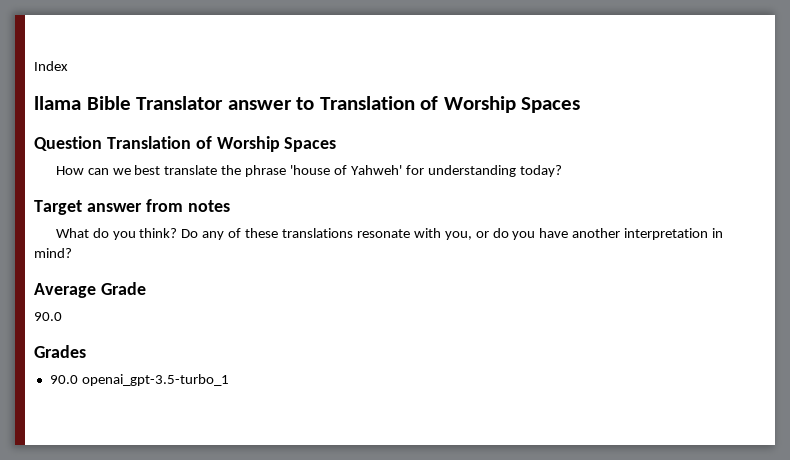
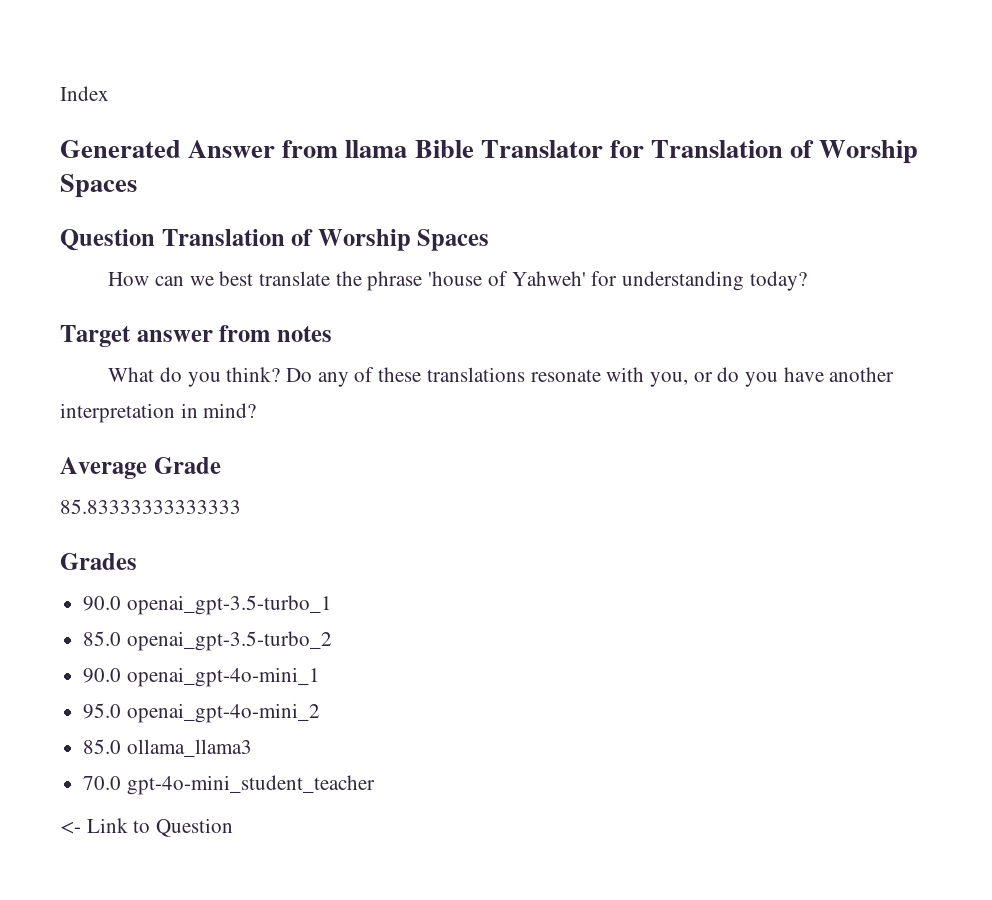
- llama Bible Translator answer to Translation of Worship Spaces
+ Generated Answer from llama Bible Translator for Translation of Worship Spaces
  Average Grade
- 90.0
+ 85.83333333333333
+ 85.0 openai_gpt-3.5-turbo_2
+ 90.0 openai_gpt-4o-mini_1
+ 95.0 openai_gpt-4o-mini_2
+ 85.0 ollama_llama3
+ 70.0 gpt-4o-mini_student_teacher
+ <- Link to Question

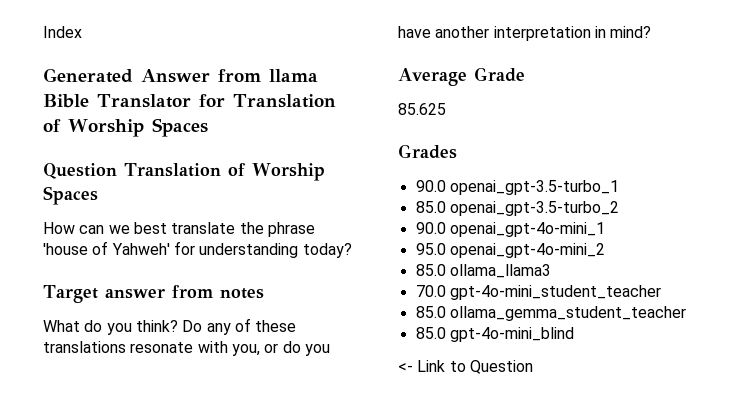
- 85.83333333333333
+ 85.625
+ 85.0 ollama_gemma_student_teacher
+ 85.0 gpt-4o-mini_blind

